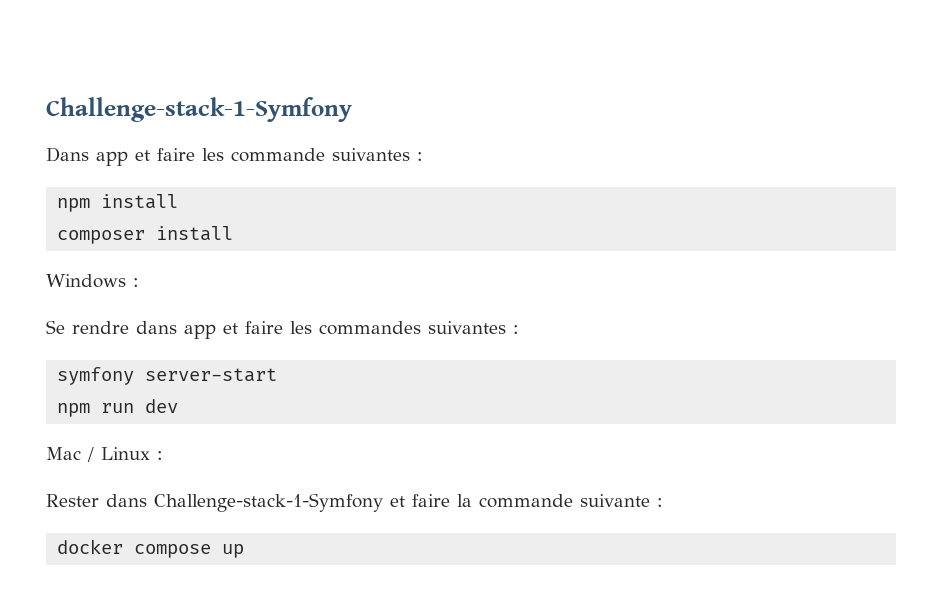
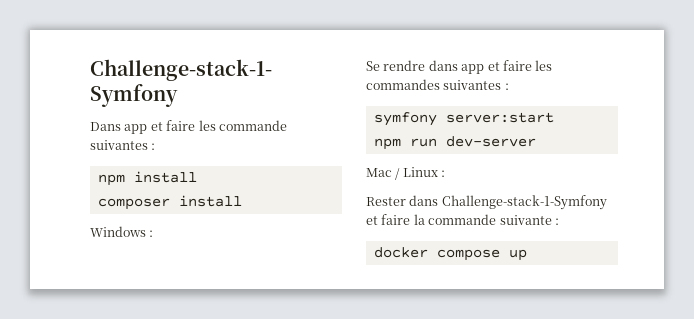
- symfony server-start
+ symfony server:start
- npm run dev
+ npm run dev-server

